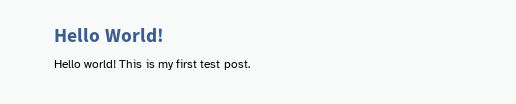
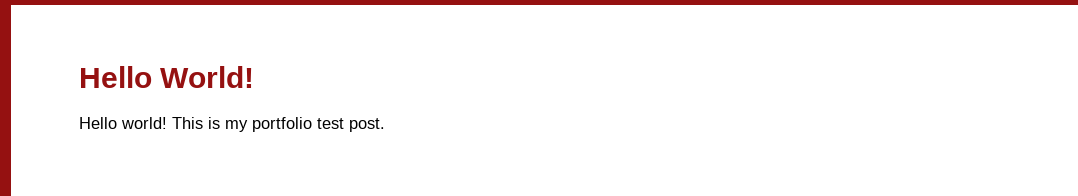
- This is my first test post.
+ This is my portfolio test post.

